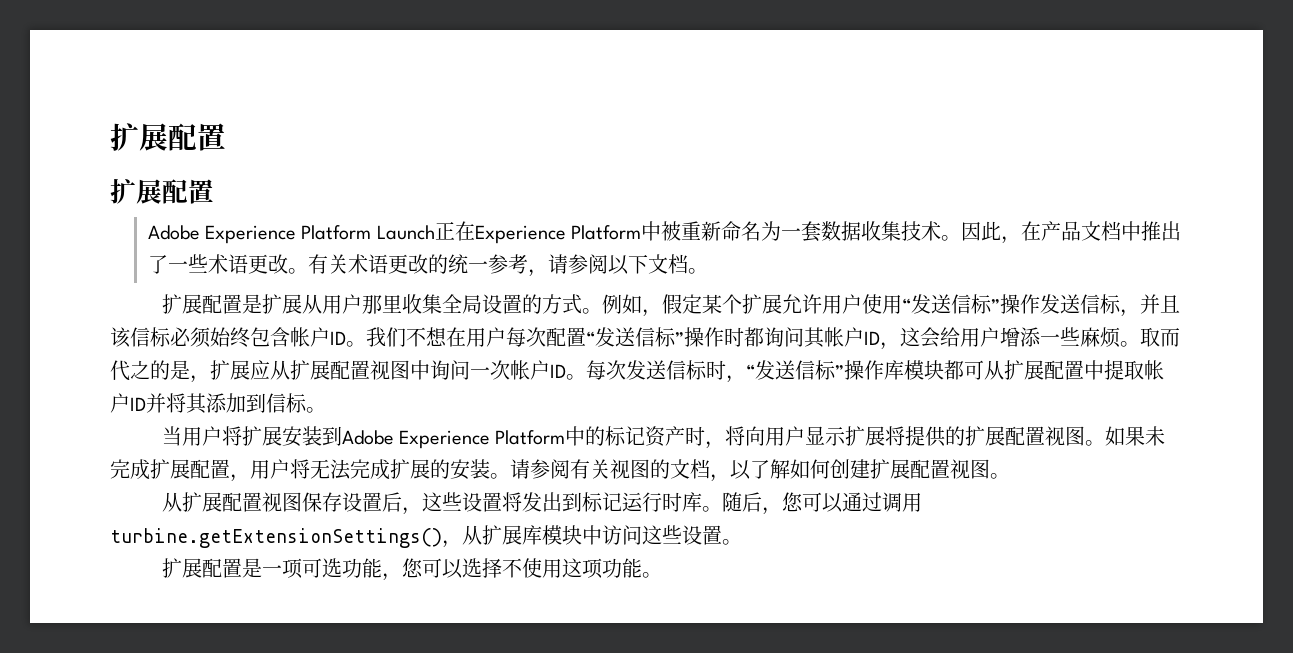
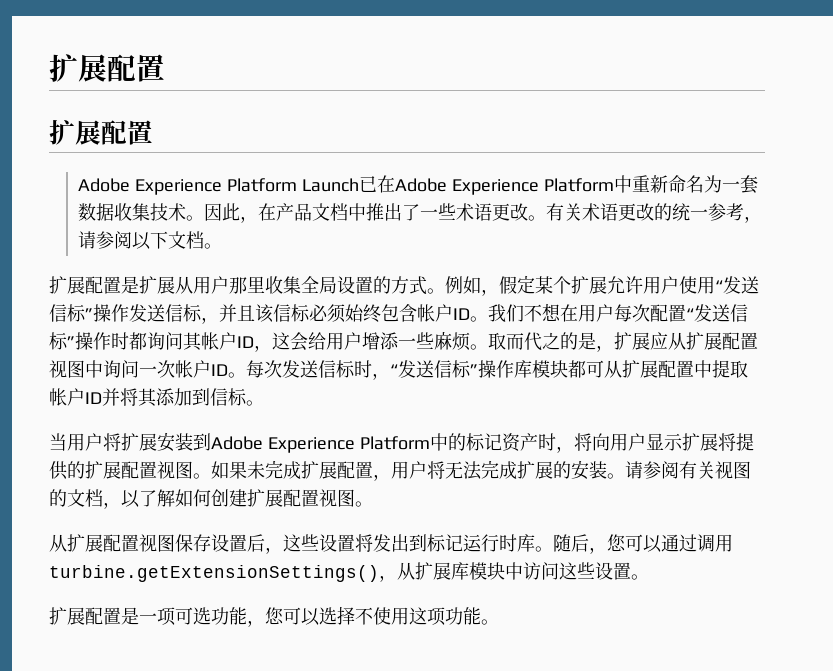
- Adobe Experience Platform Launch正在Experience Platform中被重新命名为一套数据收集技术。
+ Adobe Experience Platform Launch已在Adobe Experience Platform中重新命名为一套数据收集技术。

